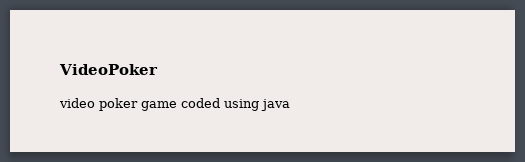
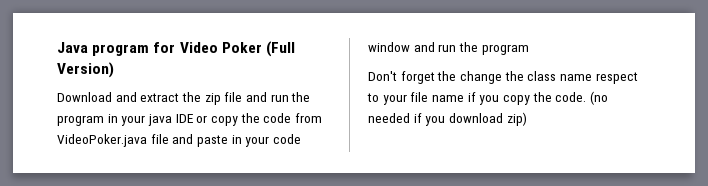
- VideoPoker
- video poker game coded using java
+ Java program for Video Poker (Full Version)
+ Download and extract the zip file and run the program in your java IDE or copy the code from VideoPoker.java file and paste in your code window and run the program
+ Don't forget the change the class name respect to your file name if you copy the code. (no needed if you download zip)

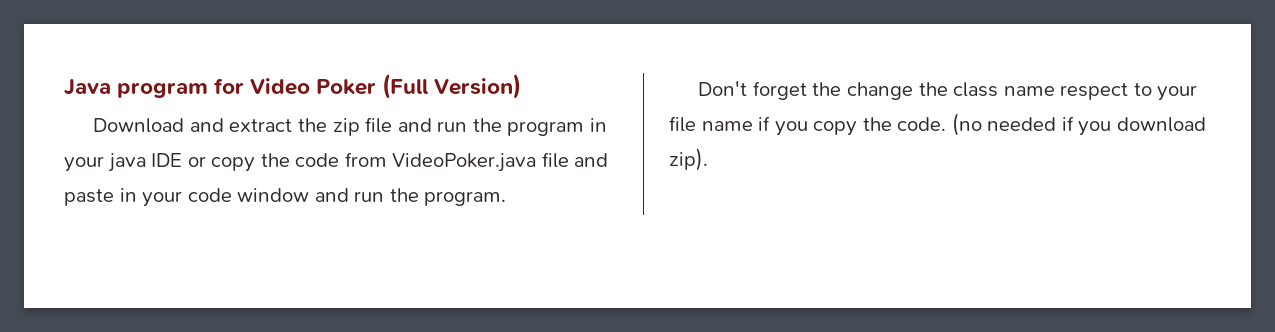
- Download and extract the zip file and run the program in your java IDE or copy the code from VideoPoker.java file and paste in your code window and run the program
+ Download and extract the zip file and run the program in your java IDE or copy the code from VideoPoker.java file and paste in your code window and run the program.
- (no needed if you download zip)
+ (no needed if you download zip).

